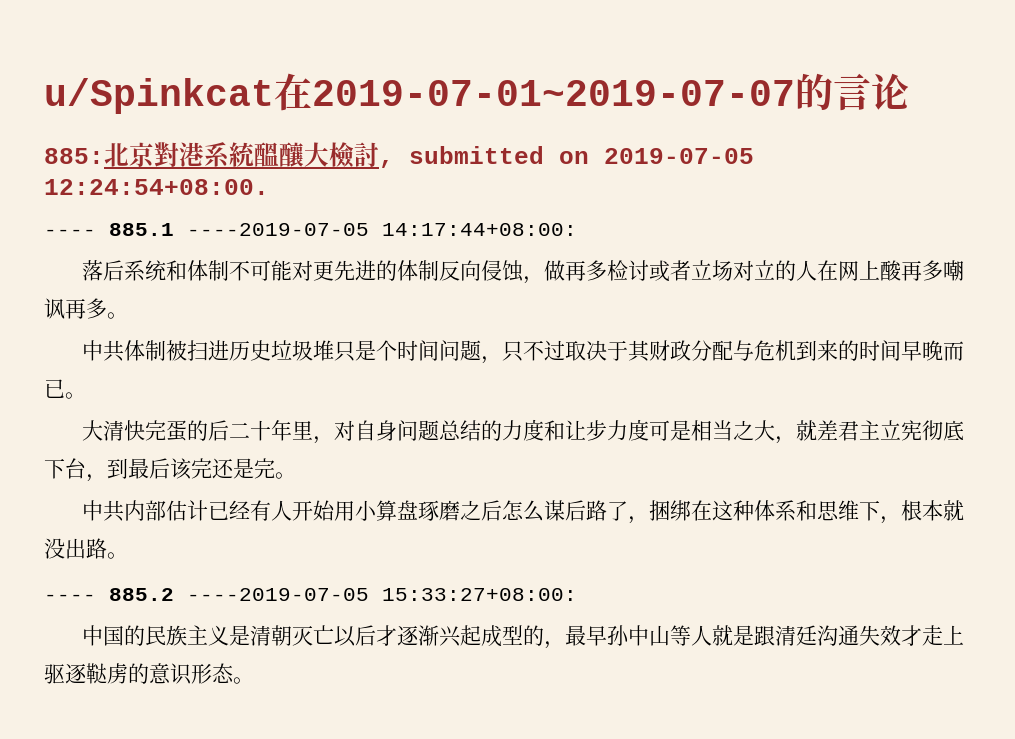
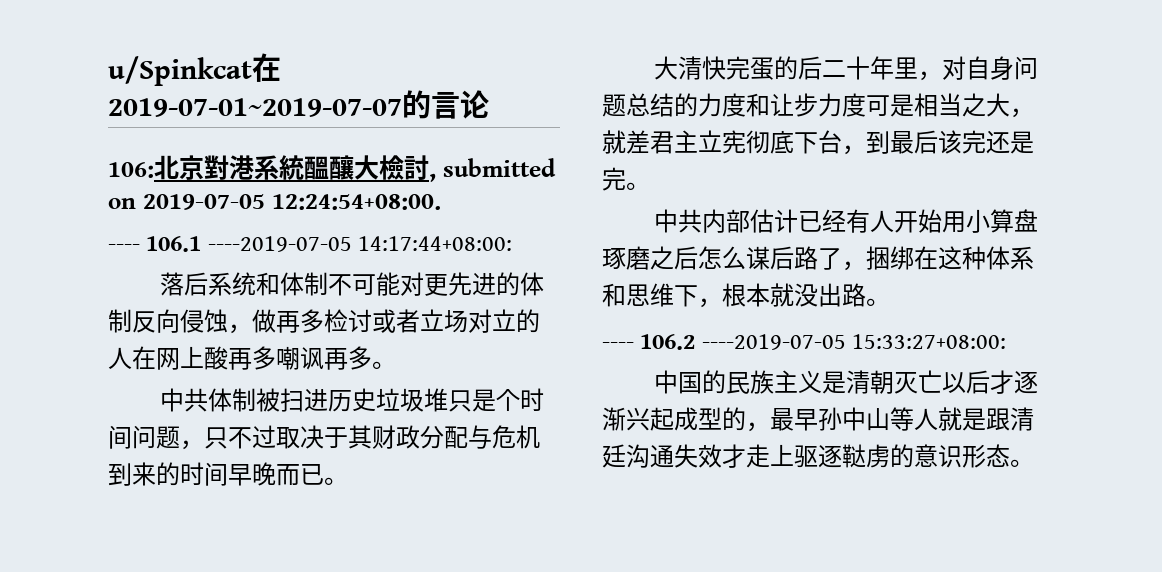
- 885:北京對港系統醞釀大檢討, submitted on 2019-07-05 12:24:54+08:00.
+ 106:北京對港系統醞釀大檢討, submitted on 2019-07-05 12:24:54+08:00.
- ---- 885.1 ----2019-07-05 14:17:44+08:00:
+ ---- 106.1 ----2019-07-05 14:17:44+08:00:
- ---- 885.2 ----2019-07-05 15:33:27+08:00:
+ ---- 106.2 ----2019-07-05 15:33:27+08:00:

